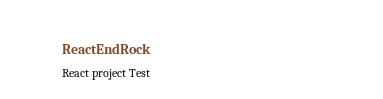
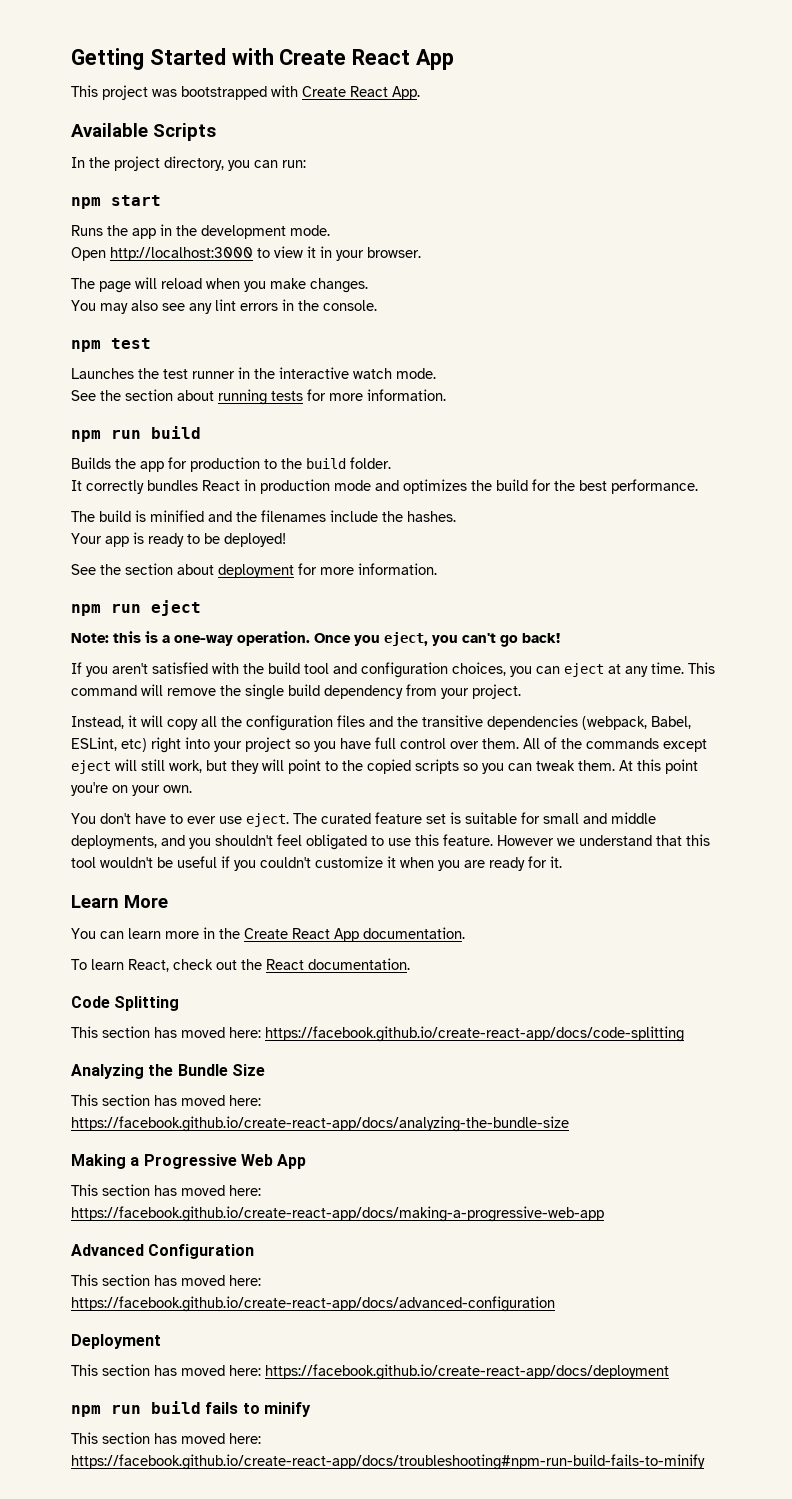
- ReactEndRock
- React project Test
+ Getting Started with Create React App
+ This project was bootstrapped with Create React App.
+ Available Scripts
+ In the project directory, you can run:
+ npm start
+ Runs the app in the development mode.
+ Open http://localhost:3000 to view it in your browser.
+ The page will reload when you make changes.
+ You may also see any lint errors in the console.
+ npm test
+ Launches the test runner in the interactive watch mode.
+ See the section about running tests for more information.
+ npm run build
+ Builds the app for production to the build folder.
+ It correctly bundles React in production mode and optimizes the build for the best performance.
+ The build is minified and the filenames include the hashes.
+ Your app is ready to be deployed!
+ See the section about deployment for more information.
+ npm run eject
+ Note: this is a one-way operation. Once you eject, you can't go back!
+ If you aren't satisfied with the build tool and configuration choices, you can eject at any time. This command will remove the single build dependency from your project.
+ Instead, it will copy all the configuration files and the transitive dependencies (webpack, Babel, ESLint, etc) right into your project so you have full control over them. All of the commands except eject will still work, but they will point to the copied scripts so you can tweak them. At this point you're on your own.
+ You don't have to ever use eject. The curated feature set is suitable for small and middle deployments, and you shouldn't feel obligated to use this feature. However we understand that this tool wouldn't be useful if you couldn't customize it when you are ready for it.
+ Learn More
+ You can learn more in the Create React App documentation.
+ To learn React, check out the React documentation.
+ Code Splitting
+ This section has moved here: https://facebook.github.io/create-react-app/docs/code-splitting
+ Analyzing the Bundle Size
+ This section has moved here: https://facebook.github.io/create-react-app/docs/analyzing-the-bundle-size
+ Making a Progressive Web App
+ This section has moved here: https://facebook.github.io/create-react-app/docs/making-a-progressive-web-app
+ Advanced Configuration
+ This section has moved here: https://facebook.github.io/create-react-app/docs/advanced-configuration
+ Deployment
+ This section has moved here: https://facebook.github.io/create-react-app/docs/deployment
+ npm run build fails to minify
+ This section has moved here: https://facebook.github.io/create-react-app/docs/troubleshooting#npm-run-build-fails-to-minify

